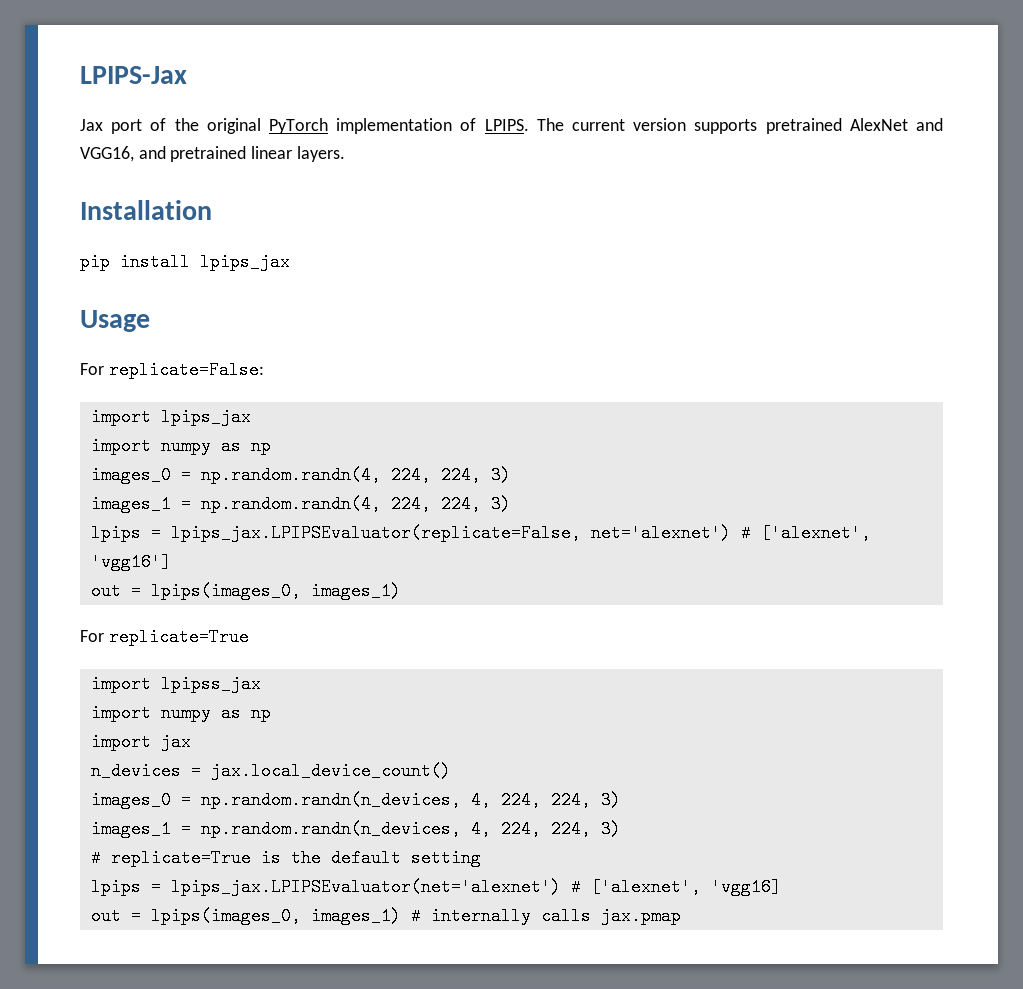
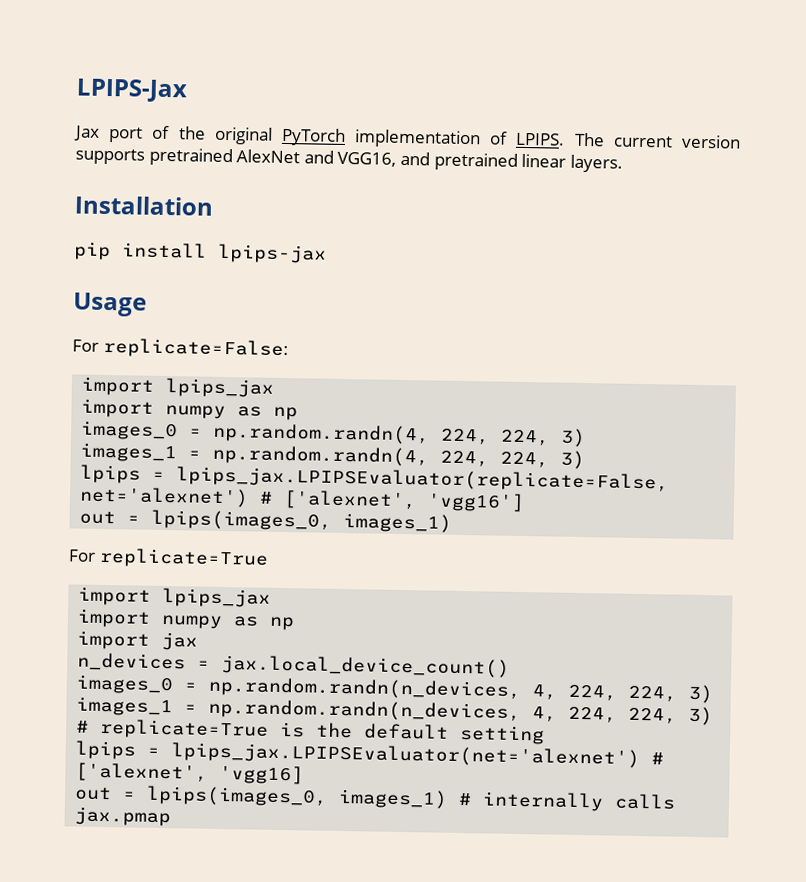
- pip install lpips_jax
+ pip install lpips-jax
  For replicate=True
- import lpipss_jax
+ import lpips_jax

